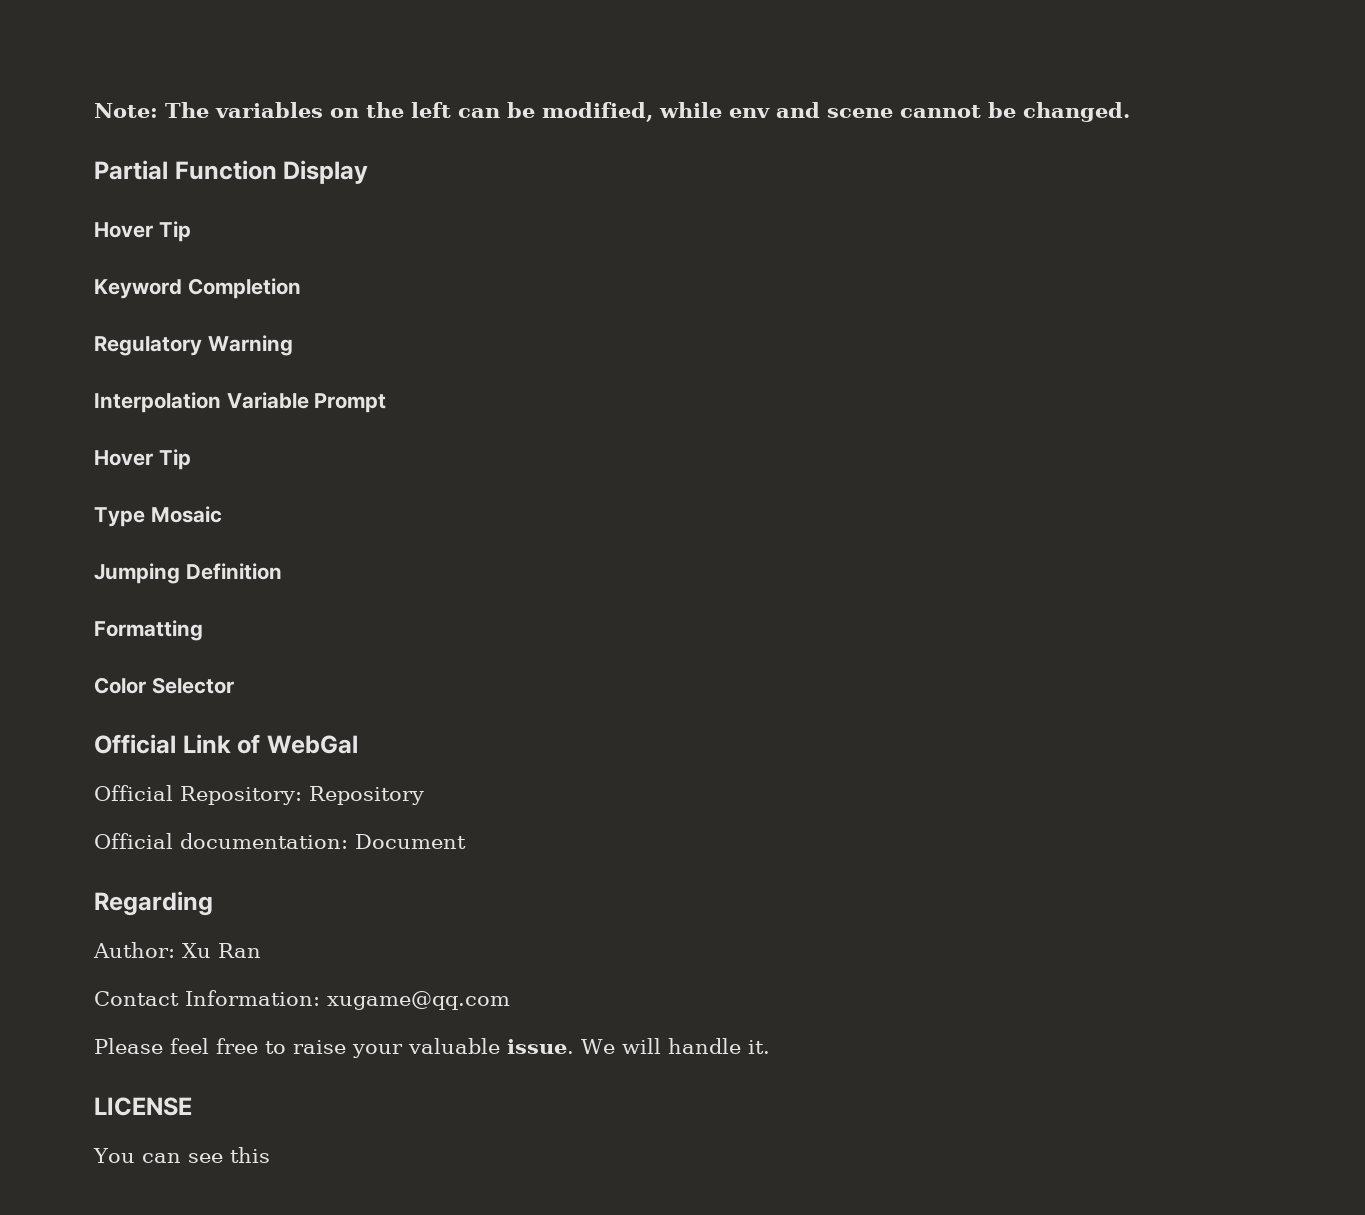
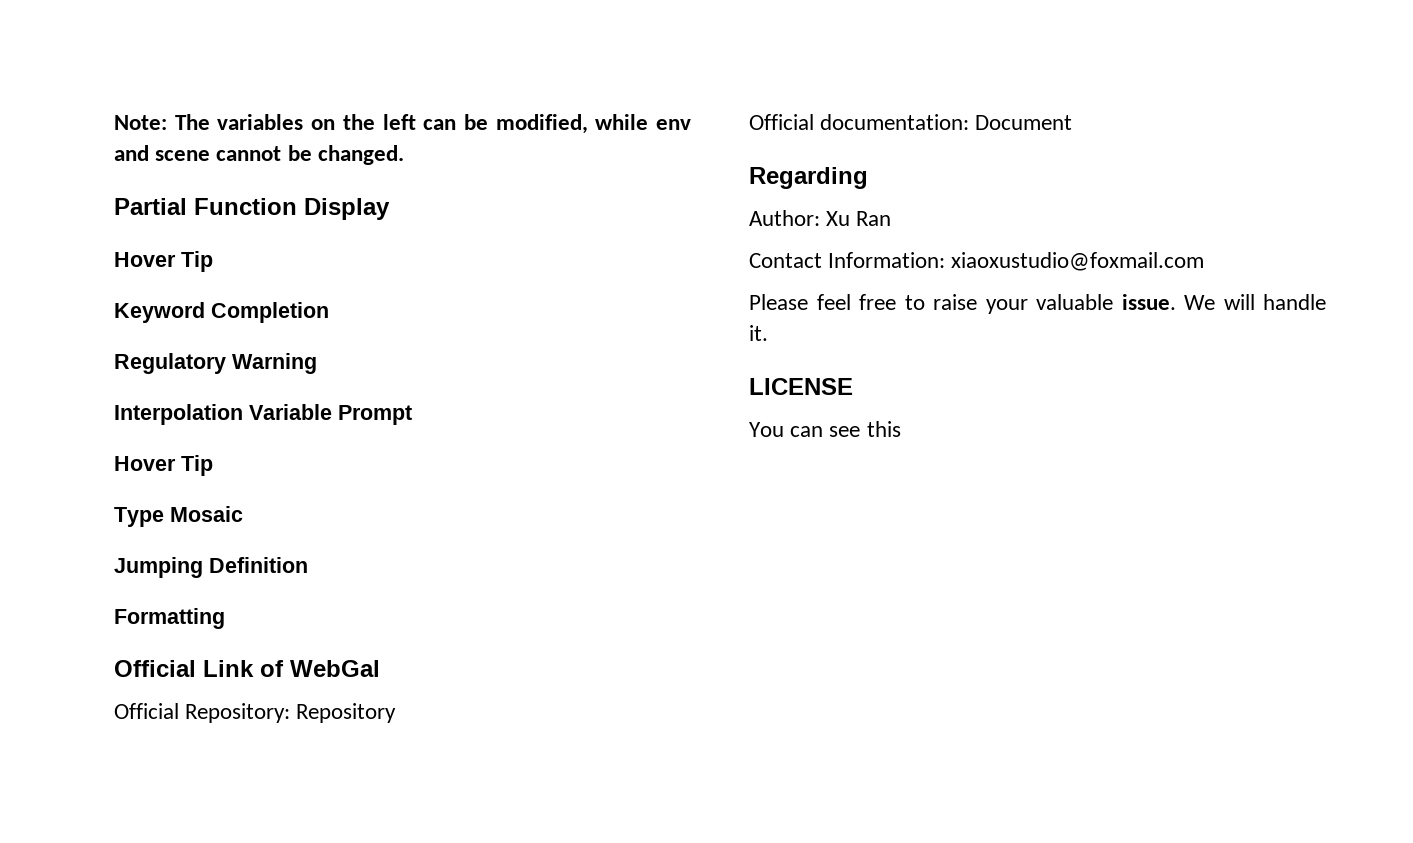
- Color Selector
- Contact Information: xugame@qq.com
+ Contact Information: xiaoxustudio@foxmail.com

